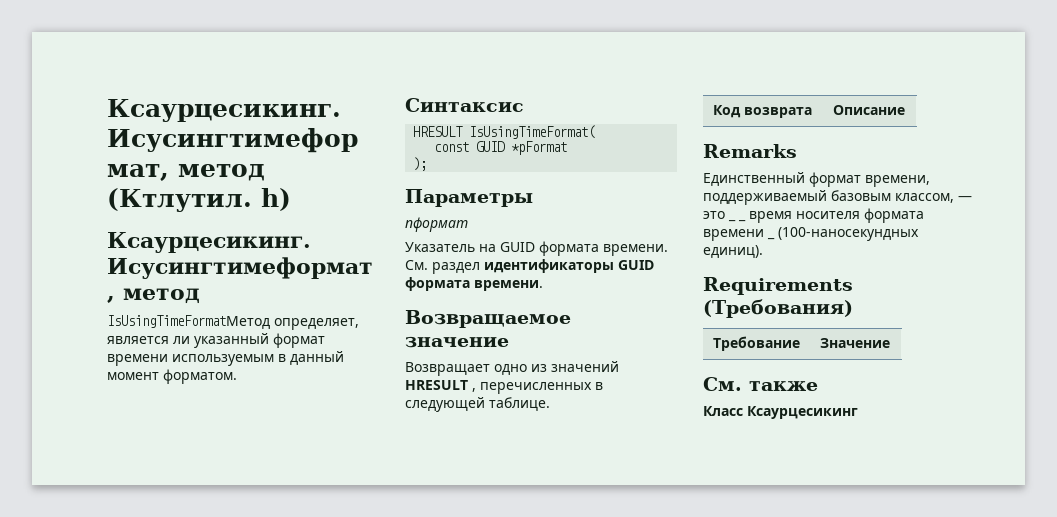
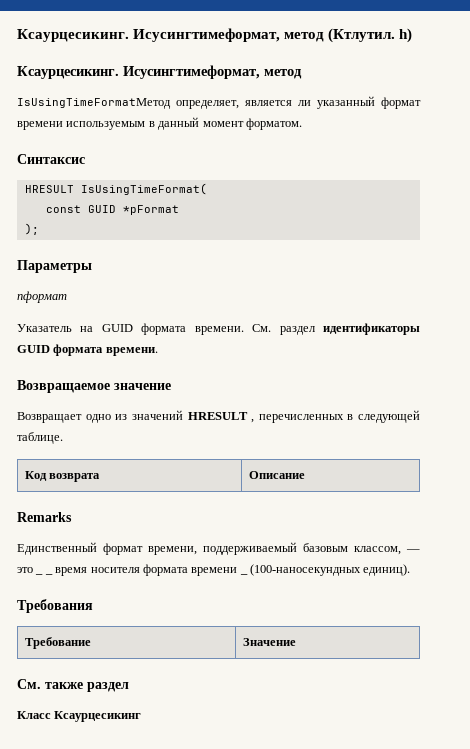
- Requirements (Требования)
+ Требования
- См. также
+ См. также раздел

